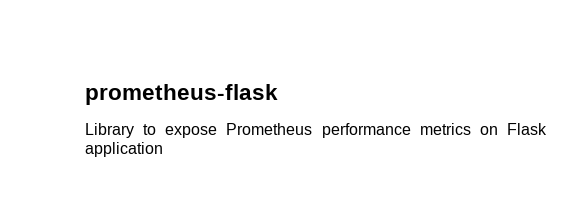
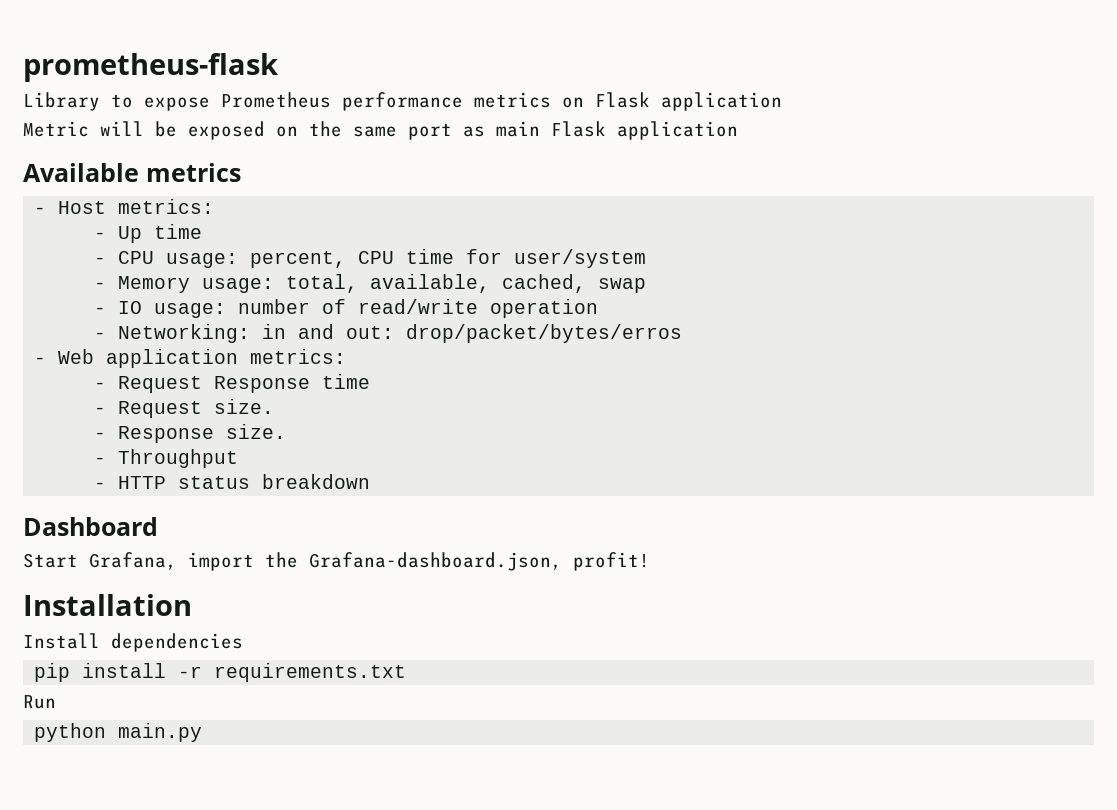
+ Metric will be exposed on the same port as main Flask application
+ Available metrics
+ - Host metrics:
+ - Up time
+ - CPU usage: percent, CPU time for user/system
+ - Memory usage: total, available, cached, swap
+ - IO usage: number of read/write operation
+ - Networking: in and out: drop/packet/bytes/erros
+ - Web application metrics:
+ - Request Response time
+ - Request size.
+ - Response size.
+ - Throughput
+ - HTTP status breakdown
+ Dashboard
+ Start Grafana, import the Grafana-dashboard.json, profit!
+ Installation
+ Install dependencies
+ pip install -r requirements.txt
+ Run
+ python main.py

